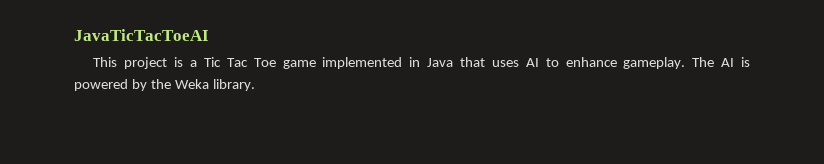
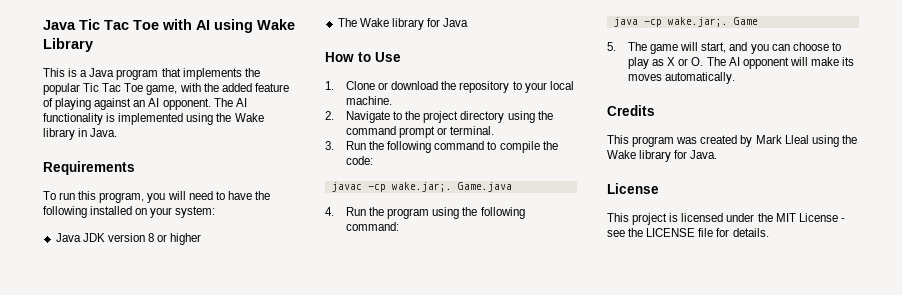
- JavaTicTacToeAI
- This project is a Tic Tac Toe game implemented in Java that uses AI to enhance gameplay. The AI is powered by the Weka library.
+ Java Tic Tac Toe with AI using Wake Library
+ This is a Java program that implements the popular Tic Tac Toe game, with the added feature of playing against an AI opponent. The AI functionality is implemented using the Wake library in Java.
+ Requirements
+ To run this program, you will need to have the following installed on your system:
+ Java JDK version 8 or higher
+ The Wake library for Java
+ How to Use
+ 1. Clone or download the repository to your local machine.
+ 2. Navigate to the project directory using the command prompt or terminal.
+ 3. Run the following command to compile the code:
+ javac -cp wake.jar;. Game.java
+ 4. Run the program using the following command:
+ java -cp wake.jar;. Game
+ 5. The game will start, and you can choose to play as X or O. The AI opponent will make its moves automatically.
+ Credits
+ This program was created by Mark Lleal using the Wake library for Java.
+ License
+ This project is licensed under the MIT License - see the LICENSE file for details.

